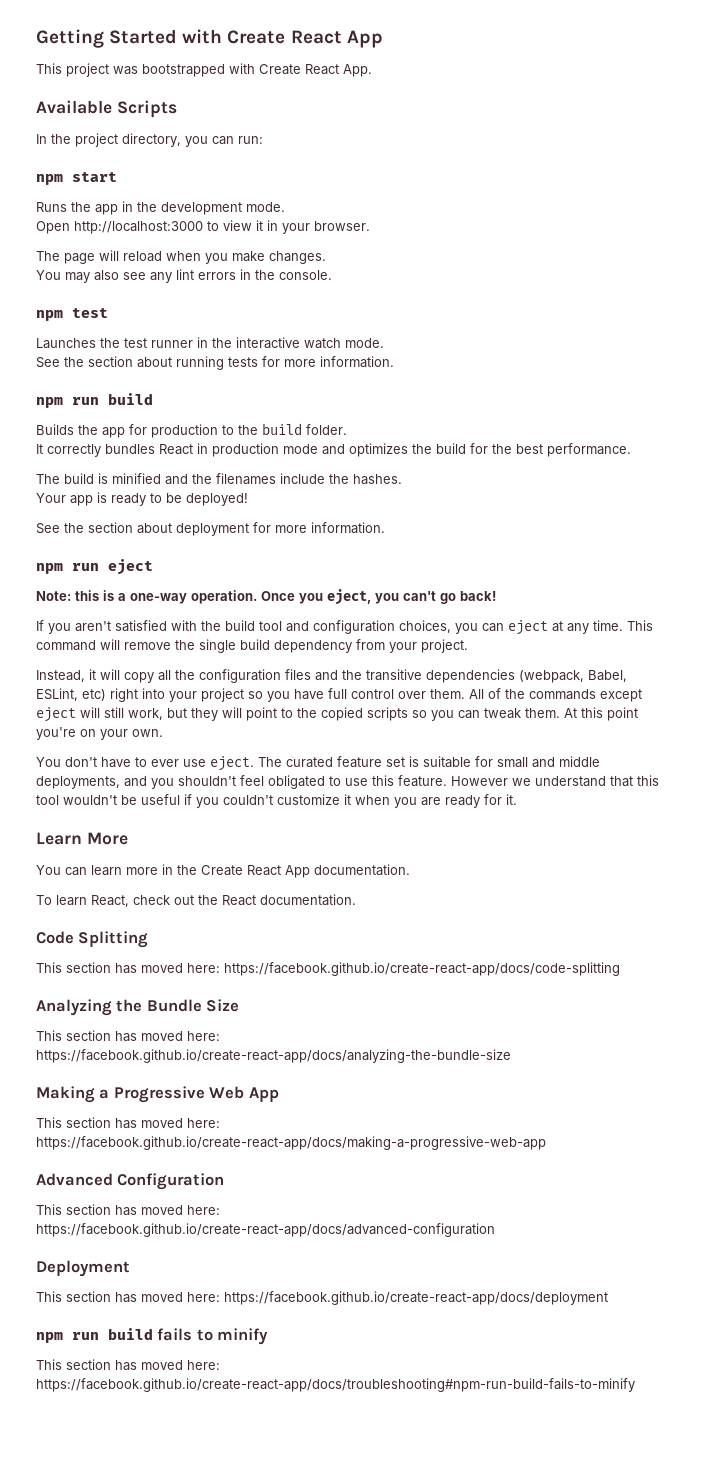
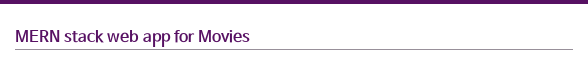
- Getting Started with Create React App
- This project was bootstrapped with Create React App.
- Available Scripts
- In the project directory, you can run:
- npm start
- Runs the app in the development mode.
- Open http://localhost:3000 to view it in your browser.
- The page will reload when you make changes.
- You may also see any lint errors in the console.
- npm test
- Launches the test runner in the interactive watch mode.
- See the section about running tests for more information.
- npm run build
- Builds the app for production to the build folder.
- It correctly bundles React in production mode and optimizes the build for the best performance.
- The build is minified and the filenames include the hashes.
- Your app is ready to be deployed!
- See the section about deployment for more information.
- npm run eject
- Note: this is a one-way operation. Once you eject, you can't go back!
- If you aren't satisfied with the build tool and configuration choices, you can eject at any time. This command will remove the single build dependency from your project.
- Instead, it will copy all the configuration files and the transitive dependencies (webpack, Babel, ESLint, etc) right into your project so you have full control over them. All of the commands except eject will still work, but they will point to the copied scripts so you can tweak them. At this point you're on your own.
- You don't have to ever use eject. The curated feature set is suitable for small and middle deployments, and you shouldn't feel obligated to use this feature. However we understand that this tool wouldn't be useful if you couldn't customize it when you are ready for it.
- Learn More
- You can learn more in the Create React App documentation.
- To learn React, check out the React documentation.
- Code Splitting
- This section has moved here: https://facebook.github.io/create-react-app/docs/code-splitting
- Analyzing the Bundle Size
- This section has moved here: https://facebook.github.io/create-react-app/docs/analyzing-the-bundle-size
- Making a Progressive Web App
- This section has moved here: https://facebook.github.io/create-react-app/docs/making-a-progressive-web-app
- Advanced Configuration
- This section has moved here: https://facebook.github.io/create-react-app/docs/advanced-configuration
- Deployment
- This section has moved here: https://facebook.github.io/create-react-app/docs/deployment
- npm run build fails to minify
- This section has moved here: https://facebook.github.io/create-react-app/docs/troubleshooting#npm-run-build-fails-to-minify
+ MERN stack web app for Movies

